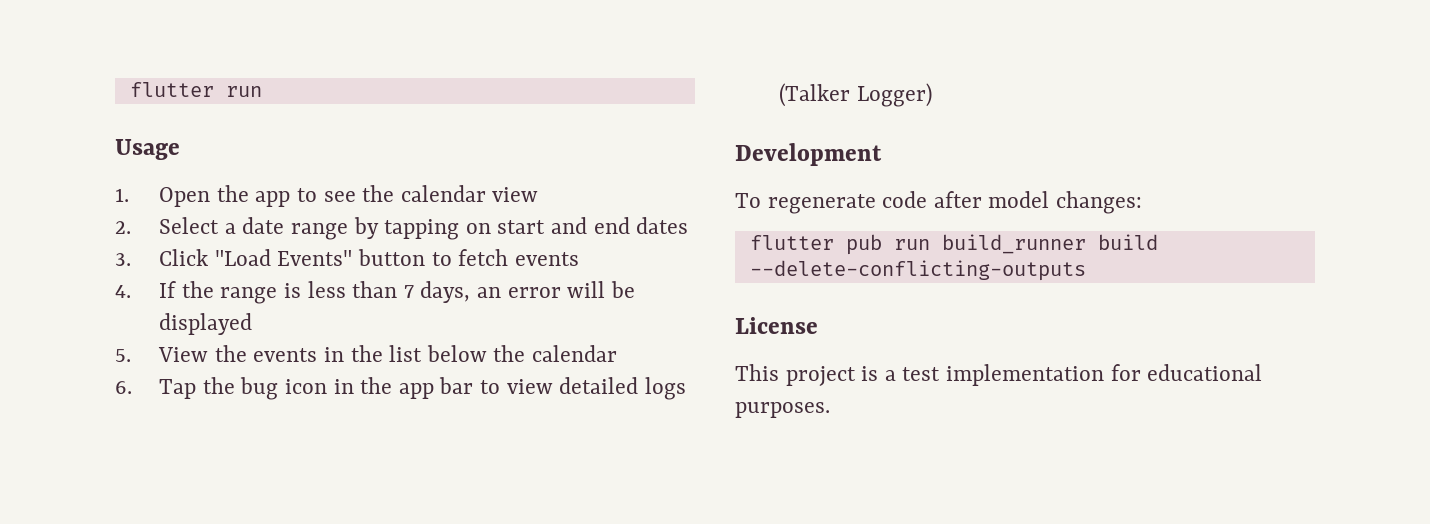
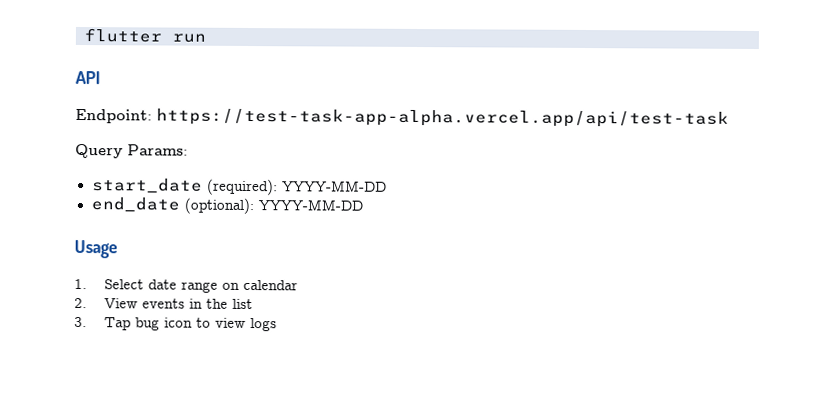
+ API
+ Endpoint: https://test-task-app-alpha.vercel.app/api/test-task
+ Query Params:
+ start_date (required): YYYY-MM-DD
+ end_date (optional): YYYY-MM-DD
  Usage
- 1. Open the app to see the calendar view
- 2. Select a date range by tapping on start and end dates
- 3. Click "Load Events" button to fetch events
- 4. If the range is less than 7 days, an error will be displayed
- 5. View the events in the list below the calendar
- 6. Tap the bug icon in the app bar to view detailed logs (Talker Logger)
- Development
- To regenerate code after model changes:
- flutter pub run build_runner build --delete-conflicting-outputs
- License
- This project is a test implementation for educational purposes.
+ 1. Select date range on calendar
+ 2. View events in the list
+ 3. Tap bug icon to view logs

